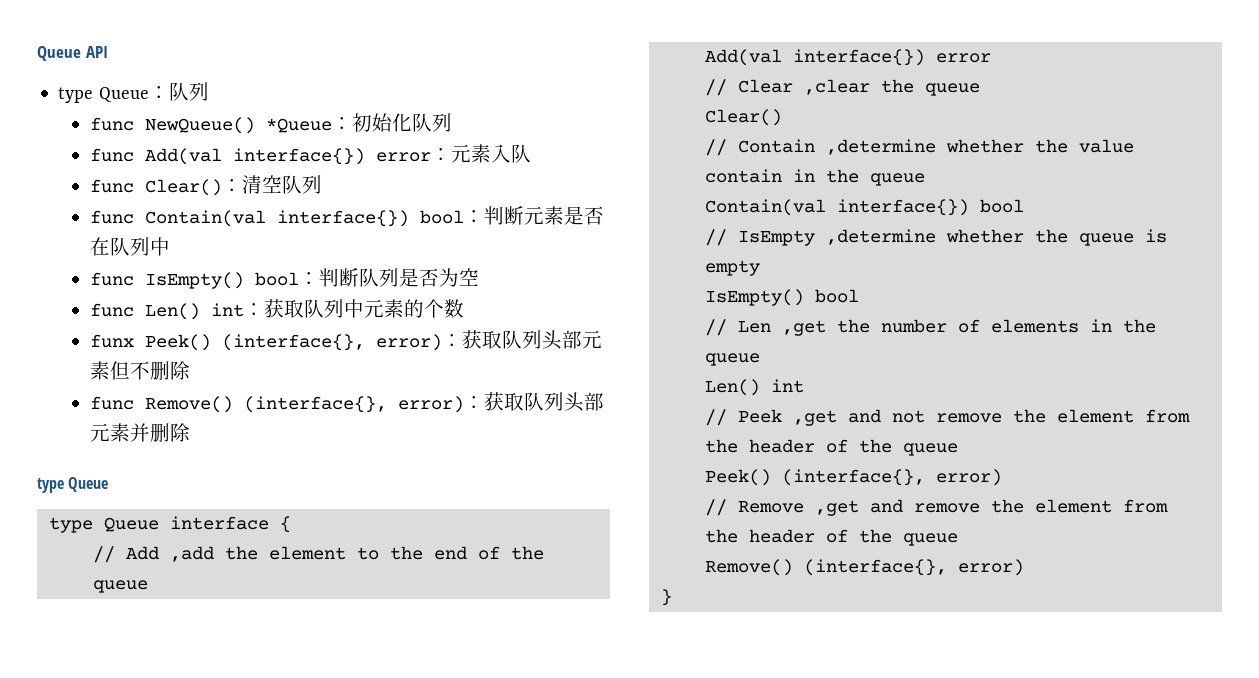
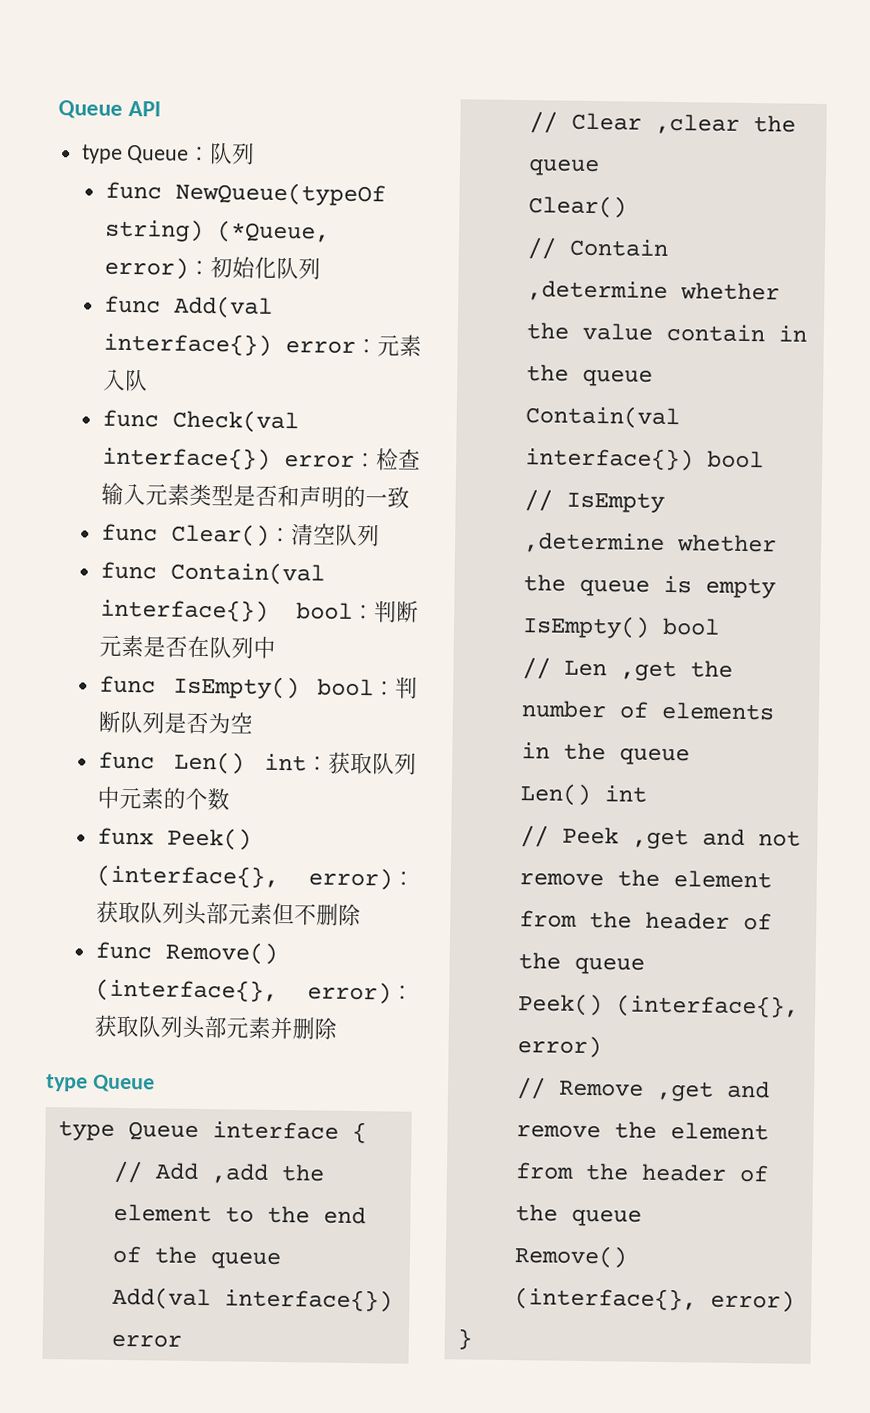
- func NewQueue() *Queue：初始化队列
+ func NewQueue(typeOf string) (*Queue, error)：初始化队列
+ func Check(val interface{}) error：检查输入元素类型是否和声明的一致

